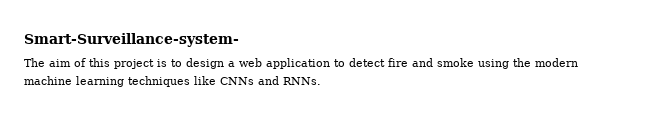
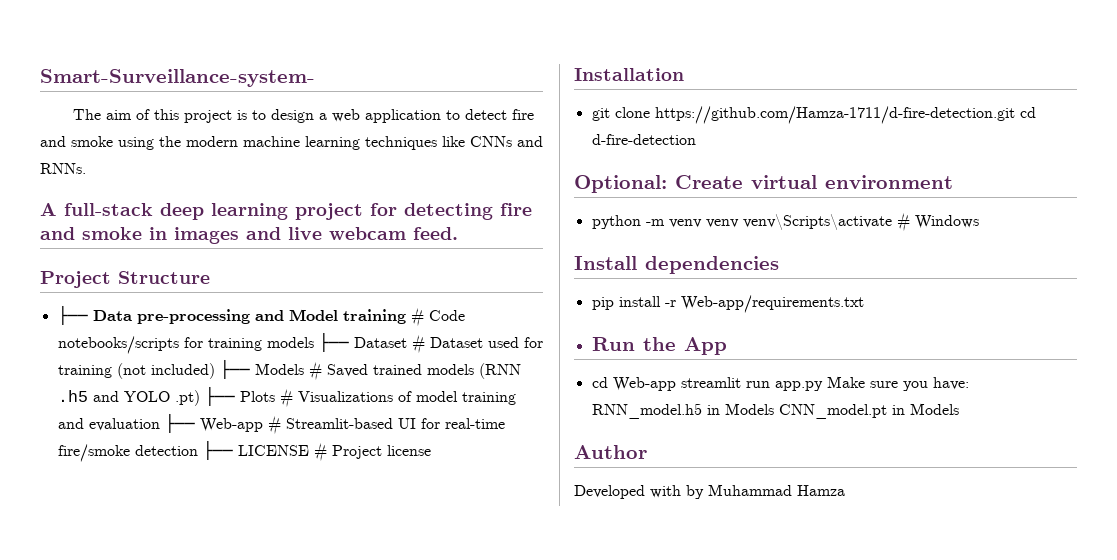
+ A full-stack deep learning project for detecting fire and smoke in images and live webcam feed.
+ Project Structure
+ ├── Data pre-processing and Model training # Code notebooks/scripts for training models ├── Dataset # Dataset used for training (not included) ├── Models # Saved trained models (RNN .h5 and YOLO .pt) ├── Plots # Visualizations of model training and evaluation ├── Web-app # Streamlit-based UI for real-time fire/smoke detection ├── LICENSE # Project license
+ Installation
+ git clone https://github.com/Hamza-1711/d-fire-detection.git cd d-fire-detection
+ Optional: Create virtual environment
+ python -m venv venv venv\Scripts\activate # Windows
+ Install dependencies
+ pip install -r Web-app/requirements.txt
+ Run the App
+ cd Web-app streamlit run app.py Make sure you have: RNN_model.h5 in Models CNN_model.pt in Models
+ Author
+ Developed with by Muhammad Hamza

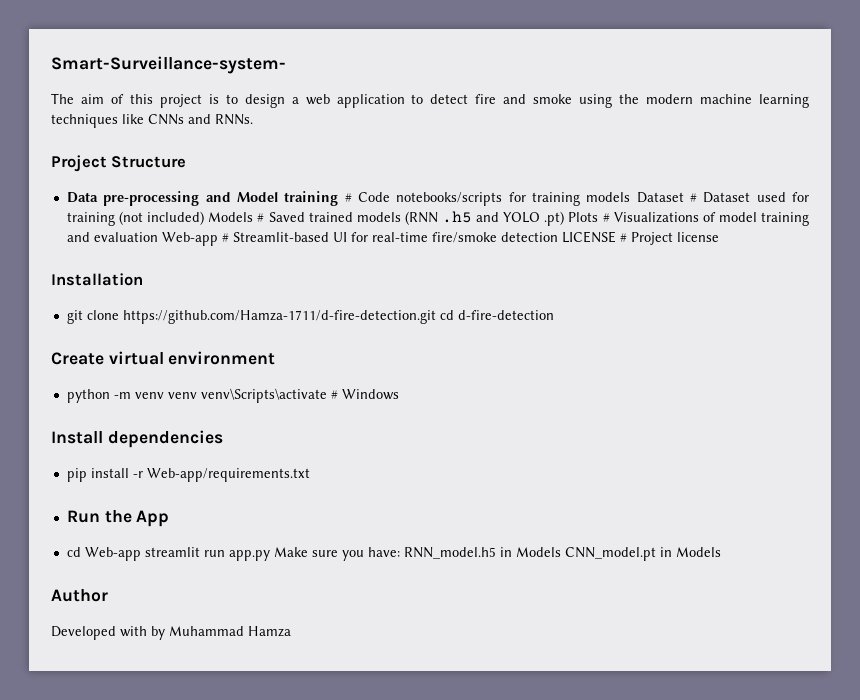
- A full-stack deep learning project for detecting fire and smoke in images and live webcam feed.
- ├── Data pre-processing and Model training # Code notebooks/scripts for training models ├── Dataset # Dataset used for training (not included) ├── Models # Saved trained models (RNN .h5 and YOLO .pt) ├── Plots # Visualizations of model training and evaluation ├── Web-app # Streamlit-based UI for real-time fire/smoke detection ├── LICENSE # Project license
+ Data pre-processing and Model training # Code notebooks/scripts for training models Dataset # Dataset used for training (not included) Models # Saved trained models (RNN .h5 and YOLO .pt) Plots # Visualizations of model training and evaluation Web-app # Streamlit-based UI for real-time fire/smoke detection LICENSE # Project license
- Optional: Create virtual environment
+ Create virtual environment

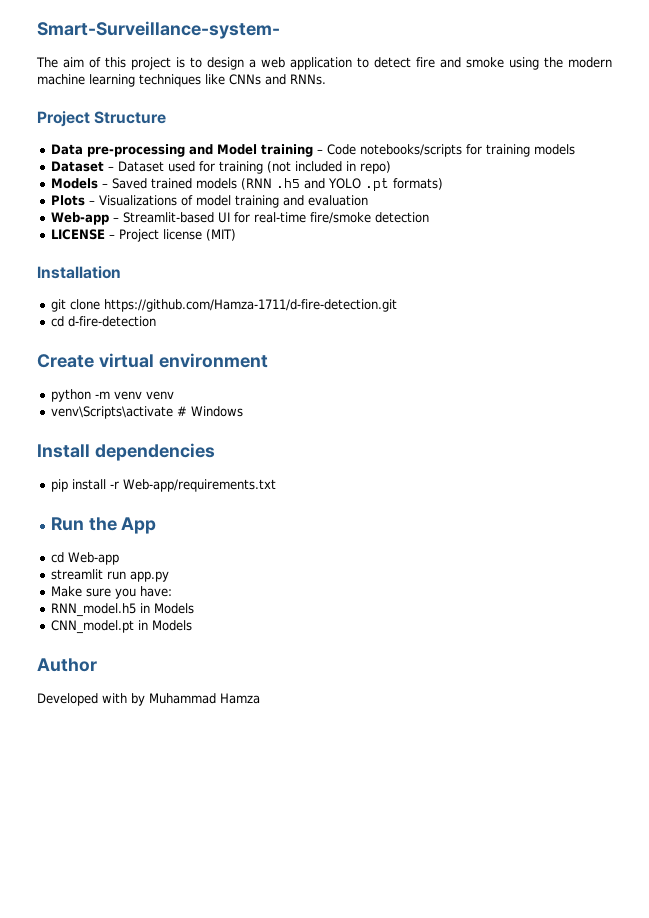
- Data pre-processing and Model training # Code notebooks/scripts for training models Dataset # Dataset used for training (not included) Models # Saved trained models (RNN .h5 and YOLO .pt) Plots # Visualizations of model training and evaluation Web-app # Streamlit-based UI for real-time fire/smoke detection LICENSE # Project license
+ Data pre-processing and Model training – Code notebooks/scripts for training models
+ Dataset – Dataset used for training (not included in repo)
+ Models – Saved trained models (RNN .h5 and YOLO .pt formats)
+ Plots – Visualizations of model training and evaluation
+ Web-app – Streamlit-based UI for real-time fire/smoke detection
+ LICENSE – Project license (MIT)
- git clone https://github.com/Hamza-1711/d-fire-detection.git cd d-fire-detection
+ git clone https://github.com/Hamza-1711/d-fire-detection.git
+ cd d-fire-detection
- python -m venv venv venv\Scripts\activate # Windows
+ python -m venv venv
+ venv\Scripts\activate # Windows
- cd Web-app streamlit run app.py Make sure you have: RNN_model.h5 in Models CNN_model.pt in Models
+ cd Web-app
+ streamlit run app.py
+ Make sure you have:
+ RNN_model.h5 in Models
+ CNN_model.pt in Models

